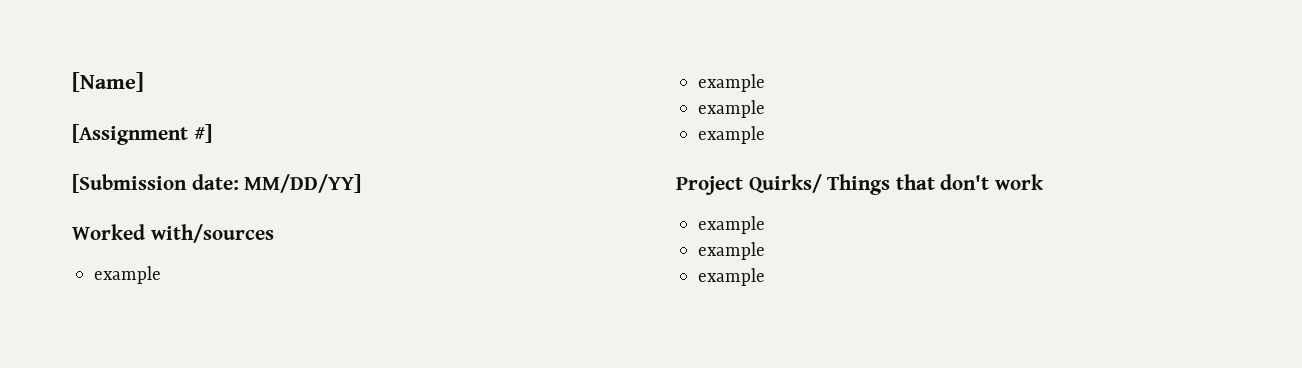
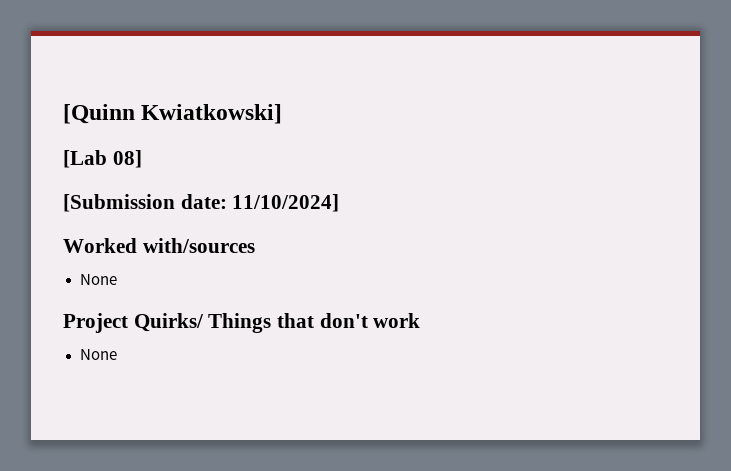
- [Name]
- [Assignment #]
+ [Quinn Kwiatkowski]
+ [Lab 08]
- [Submission date: MM/DD/YY]
+ [Submission date: 11/10/2024]
  Worked with/sources
- example
- example
- example
- example
+ None
  Project Quirks/ Things that don't work
- example
- example
- example
+ None

